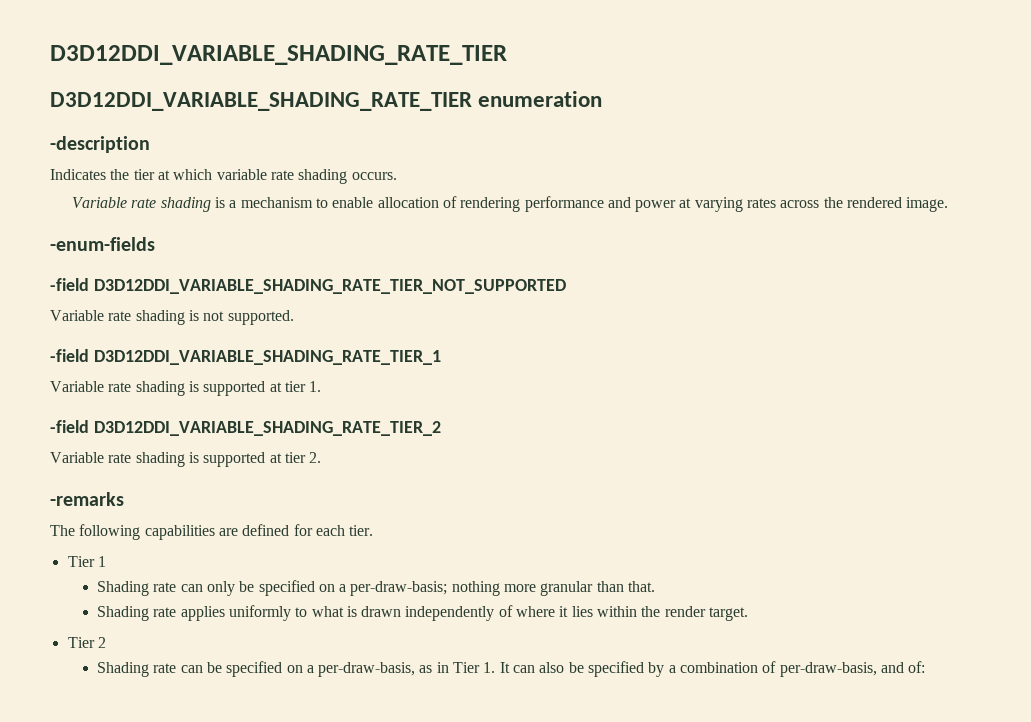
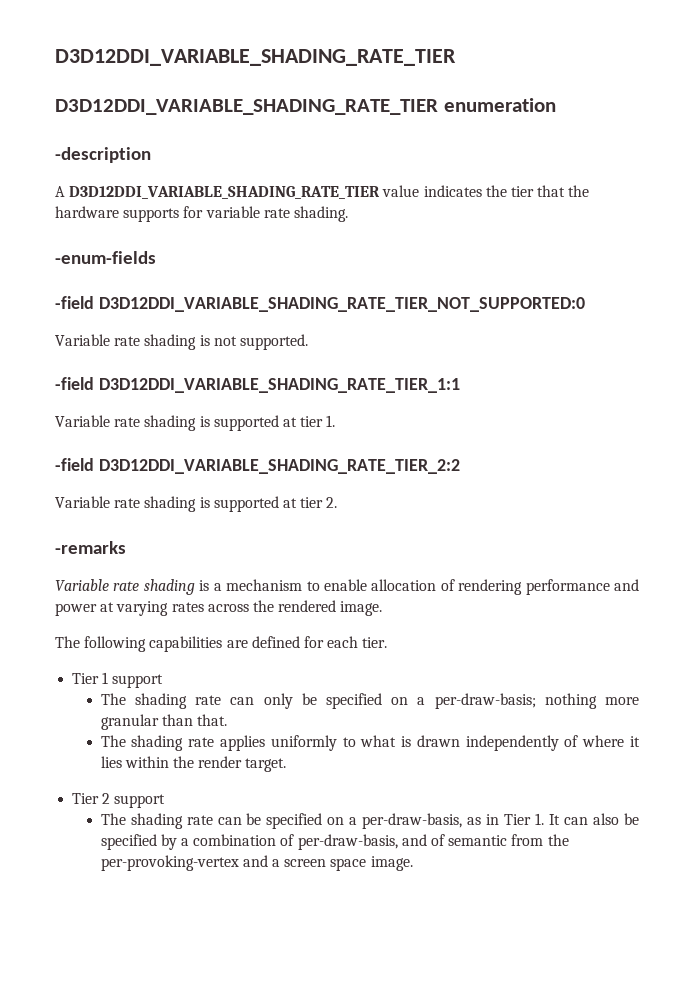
- Indicates the tier at which variable rate shading occurs.
+ A D3D12DDI_VARIABLE_SHADING_RATE_TIER value indicates the tier that the hardware supports for variable rate shading.
+ -enum-fields
+ -field D3D12DDI_VARIABLE_SHADING_RATE_TIER_NOT_SUPPORTED:0
+ Variable rate shading is not supported.
+ -field D3D12DDI_VARIABLE_SHADING_RATE_TIER_1:1
+ Variable rate shading is supported at tier 1.
+ -field D3D12DDI_VARIABLE_SHADING_RATE_TIER_2:2
+ Variable rate shading is supported at tier 2.
+ -remarks
- -enum-fields
- -field D3D12DDI_VARIABLE_SHADING_RATE_TIER_NOT_SUPPORTED
- Variable rate shading is not supported.
- -field D3D12DDI_VARIABLE_SHADING_RATE_TIER_1
- Variable rate shading is supported at tier 1.
- -field D3D12DDI_VARIABLE_SHADING_RATE_TIER_2
- Variable rate shading is supported at tier 2.
- -remarks
- Tier 1
- Shading rate can only be specified on a per-draw-basis; nothing more granular than that.
+ Tier 1 support
+ The shading rate can only be specified on a per-draw-basis; nothing more granular than that.
- Shading rate applies uniformly to what is drawn independently of where it lies within the render target.
+ The shading rate applies uniformly to what is drawn independently of where it lies within the render target.
- Tier 2
- Shading rate can be specified on a per-draw-basis, as in Tier 1. It can also be specified by a combination of per-draw-basis, and of:
+ Tier 2 support
+ The shading rate can be specified on a per-draw-basis, as in Tier 1. It can also be specified by a combination of per-draw-basis, and of semantic from the per-provoking-vertex and a screen space image.

